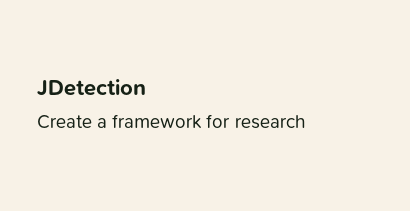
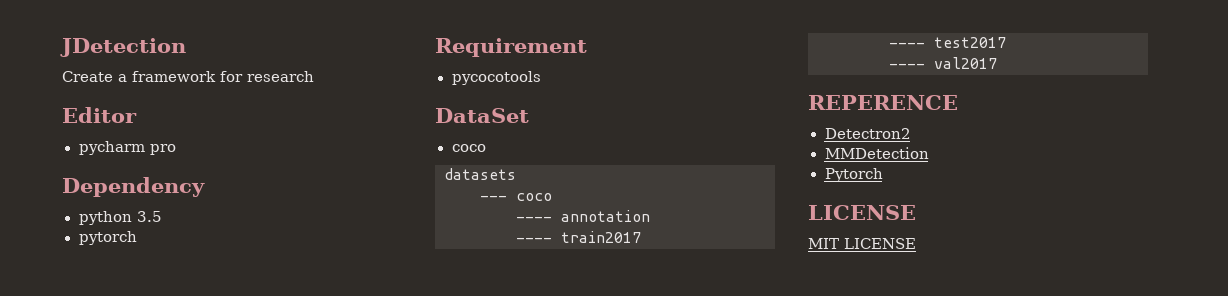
+ Editor
+ pycharm pro
+ Dependency
+ python 3.5
+ pytorch
+ Requirement
+ pycocotools
+ DataSet
+ coco
+ datasets
+ --- coco
+ ---- annotation
+ ---- train2017
+ ---- test2017
+ ---- val2017
+ REPERENCE
+ Detectron2
+ MMDetection
+ Pytorch
+ LICENSE
+ MIT LICENSE

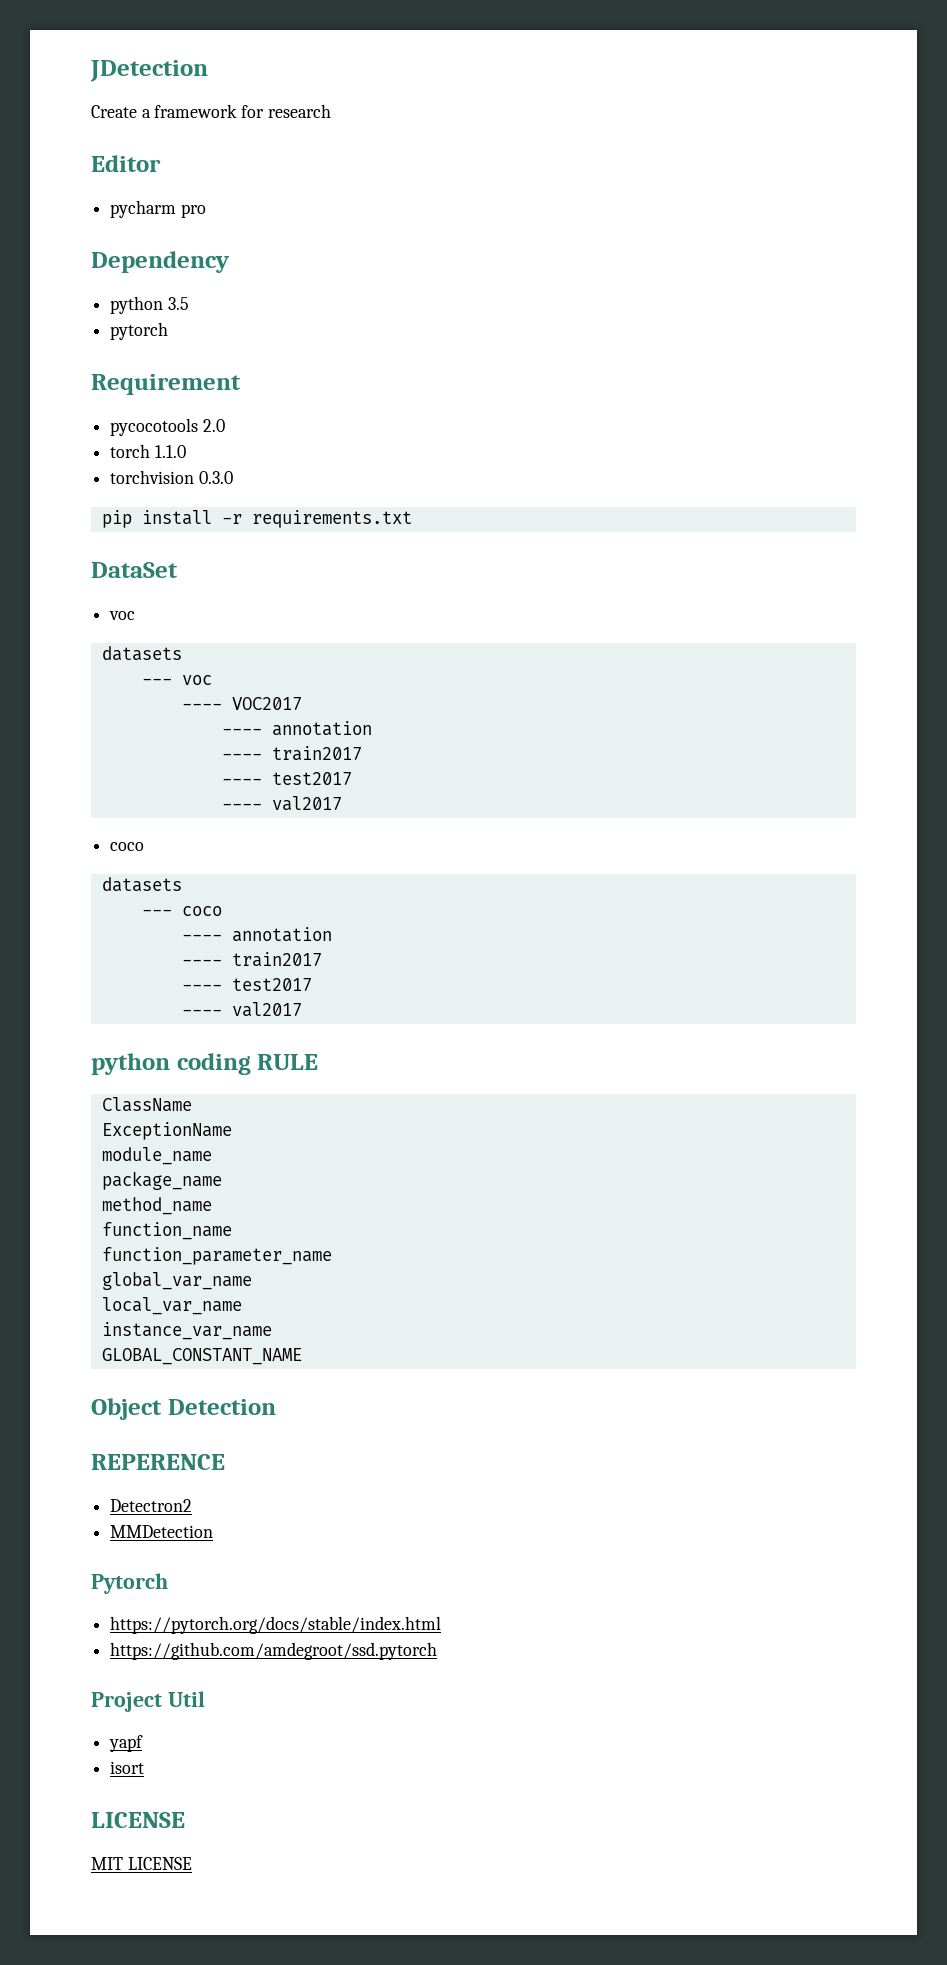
- pycocotools
+ pycocotools 2.0
+ torch 1.1.0
+ torchvision 0.3.0
+ pip install -r requirements.txt
  DataSet
+ voc
+ datasets
+ --- voc
+ ---- VOC2017
+ ---- annotation
+ ---- train2017
+ ---- test2017
+ ---- val2017
+ python coding RULE
+ ClassName
+ ExceptionName
+ module_name
+ package_name
+ method_name
+ function_name
+ function_parameter_name
+ global_var_name
+ local_var_name
+ instance_var_name
+ GLOBAL_CONSTANT_NAME
+ Object Detection
  REPERENCE
  Detectron2
  MMDetection
  Pytorch
+ https://pytorch.org/docs/stable/index.html
+ https://github.com/amdegroot/ssd.pytorch
+ Project Util
+ yapf
+ isort

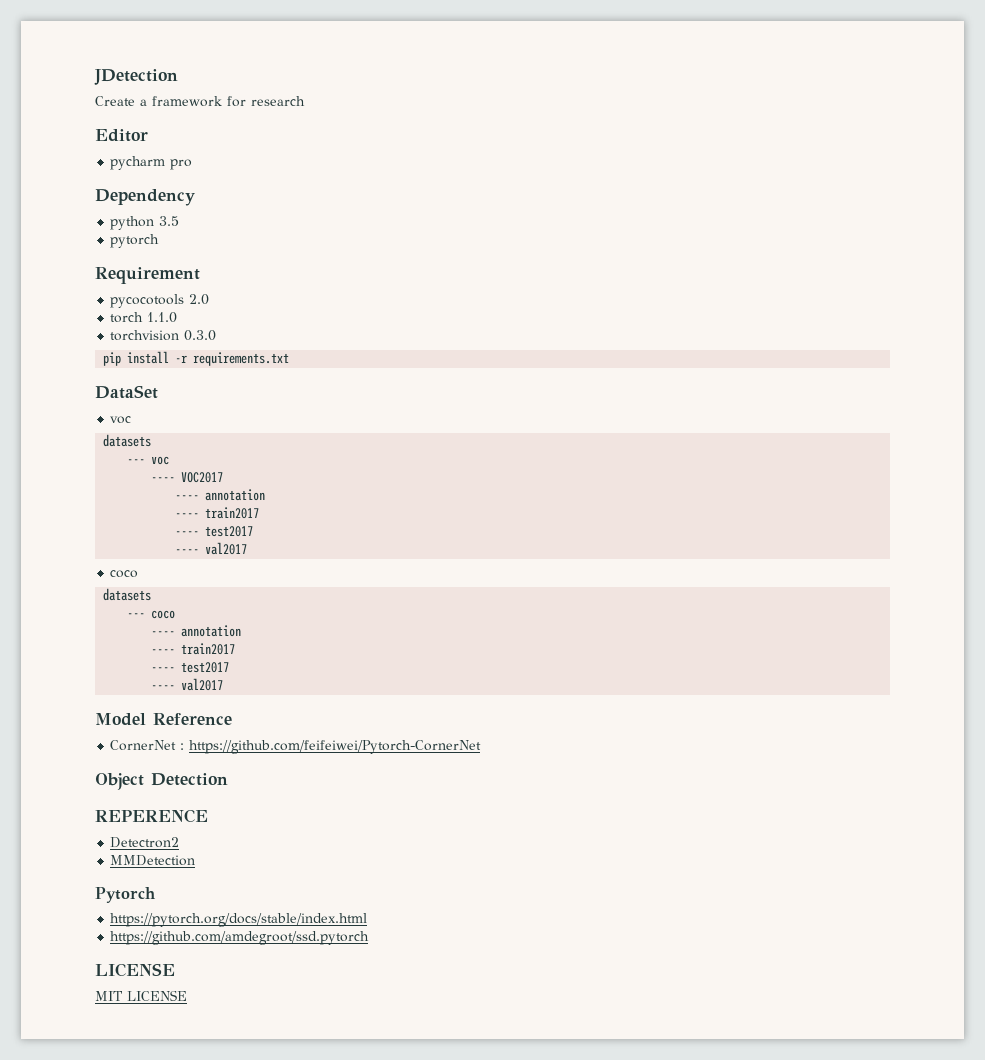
- python coding RULE
- ClassName
- ExceptionName
- module_name
- package_name
- method_name
- function_name
- function_parameter_name
- global_var_name
- local_var_name
- instance_var_name
- GLOBAL_CONSTANT_NAME
+ Model Reference
+ CornerNet : https://github.com/feifeiwei/Pytorch-CornerNet
- Project Util
- yapf
- isort

